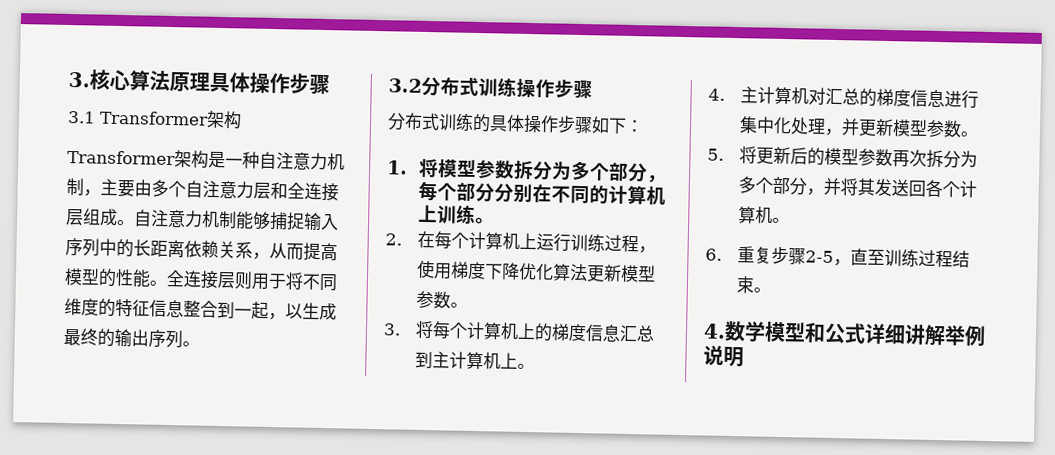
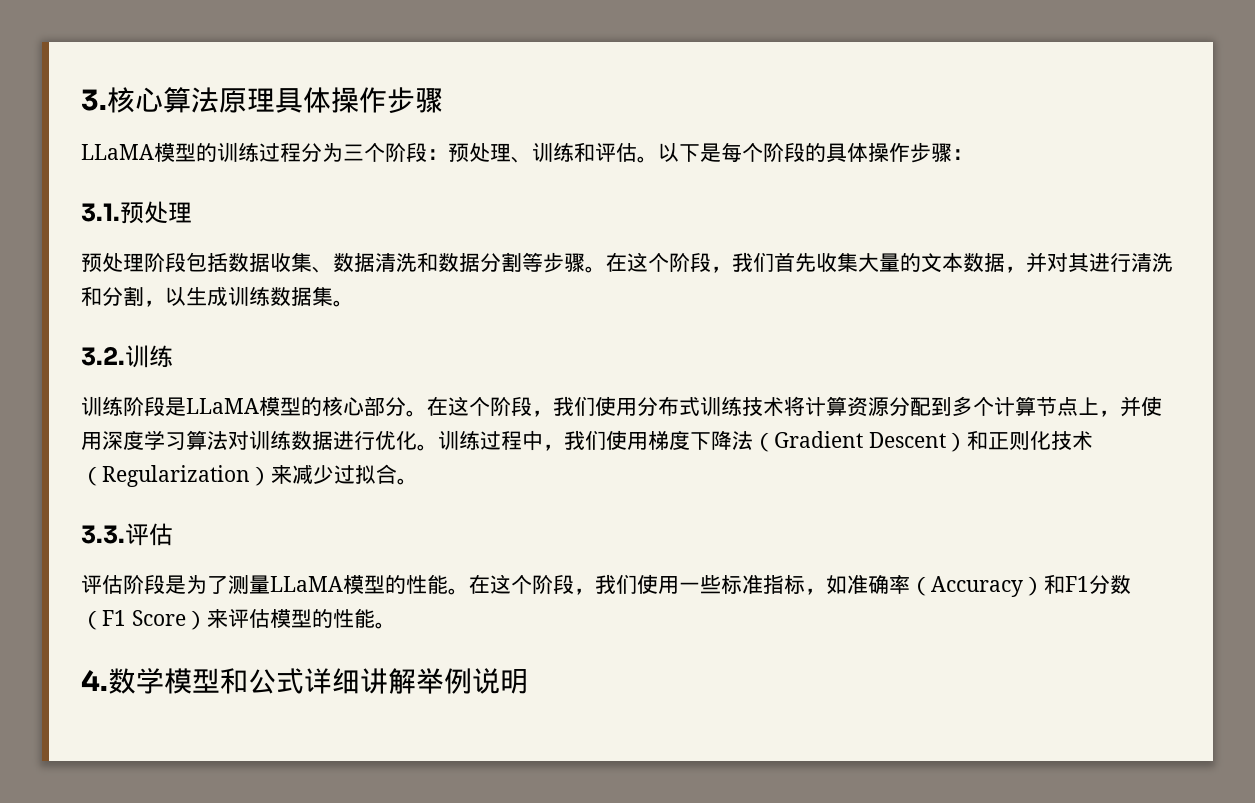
- 3.1 Transformer架构
- Transformer架构是一种自注意力机制，主要由多个自注意力层和全连接层组成。自注意力机制能够捕捉输入序列中的长距离依赖关系，从而提高模型的性能。全连接层则用于将不同维度的特征信息整合到一起，以生成最终的输出序列。
- 3.2分布式训练操作步骤
- 分布式训练的具体操作步骤如下：
+ LLaMA模型的训练过程分为三个阶段：预处理、训练和评估。以下是每个阶段的具体操作步骤：
- 1.将模型参数拆分为多个部分，每个部分分别在不同的计算机上训练。
- 2.在每个计算机上运行训练过程，使用梯度下降优化算法更新模型参数。
- 3.将每个计算机上的梯度信息汇总到主计算机上。
- 4.主计算机对汇总的梯度信息进行集中化处理，并更新模型参数。
- 5.将更新后的模型参数再次拆分为多个部分，并将其发送回各个计算机。
- 6.重复步骤2-5，直至训练过程结束。
+ 3.1.预处理
+ 预处理阶段包括数据收集、数据清洗和数据分割等步骤。在这个阶段，我们首先收集大量的文本数据，并对其进行清洗和分割，以生成训练数据集。
+ 3.2.训练
+ 训练阶段是LLaMA模型的核心部分。在这个阶段，我们使用分布式训练技术将计算资源分配到多个计算节点上，并使用深度学习算法对训练数据进行优化。训练过程中，我们使用梯度下降法（Gradient Descent）和正则化技术（Regularization）来减少过拟合。
+ 3.3.评估
+ 评估阶段是为了测量LLaMA模型的性能。在这个阶段，我们使用一些标准指标，如准确率（Accuracy）和F1分数（F1 Score）来评估模型的性能。

